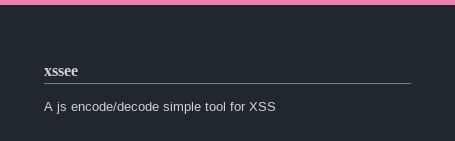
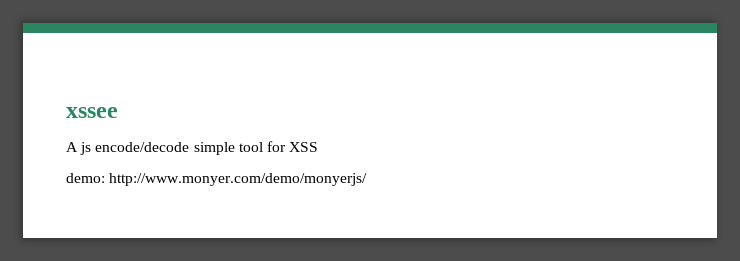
+ demo: http://www.monyer.com/demo/monyerjs/

